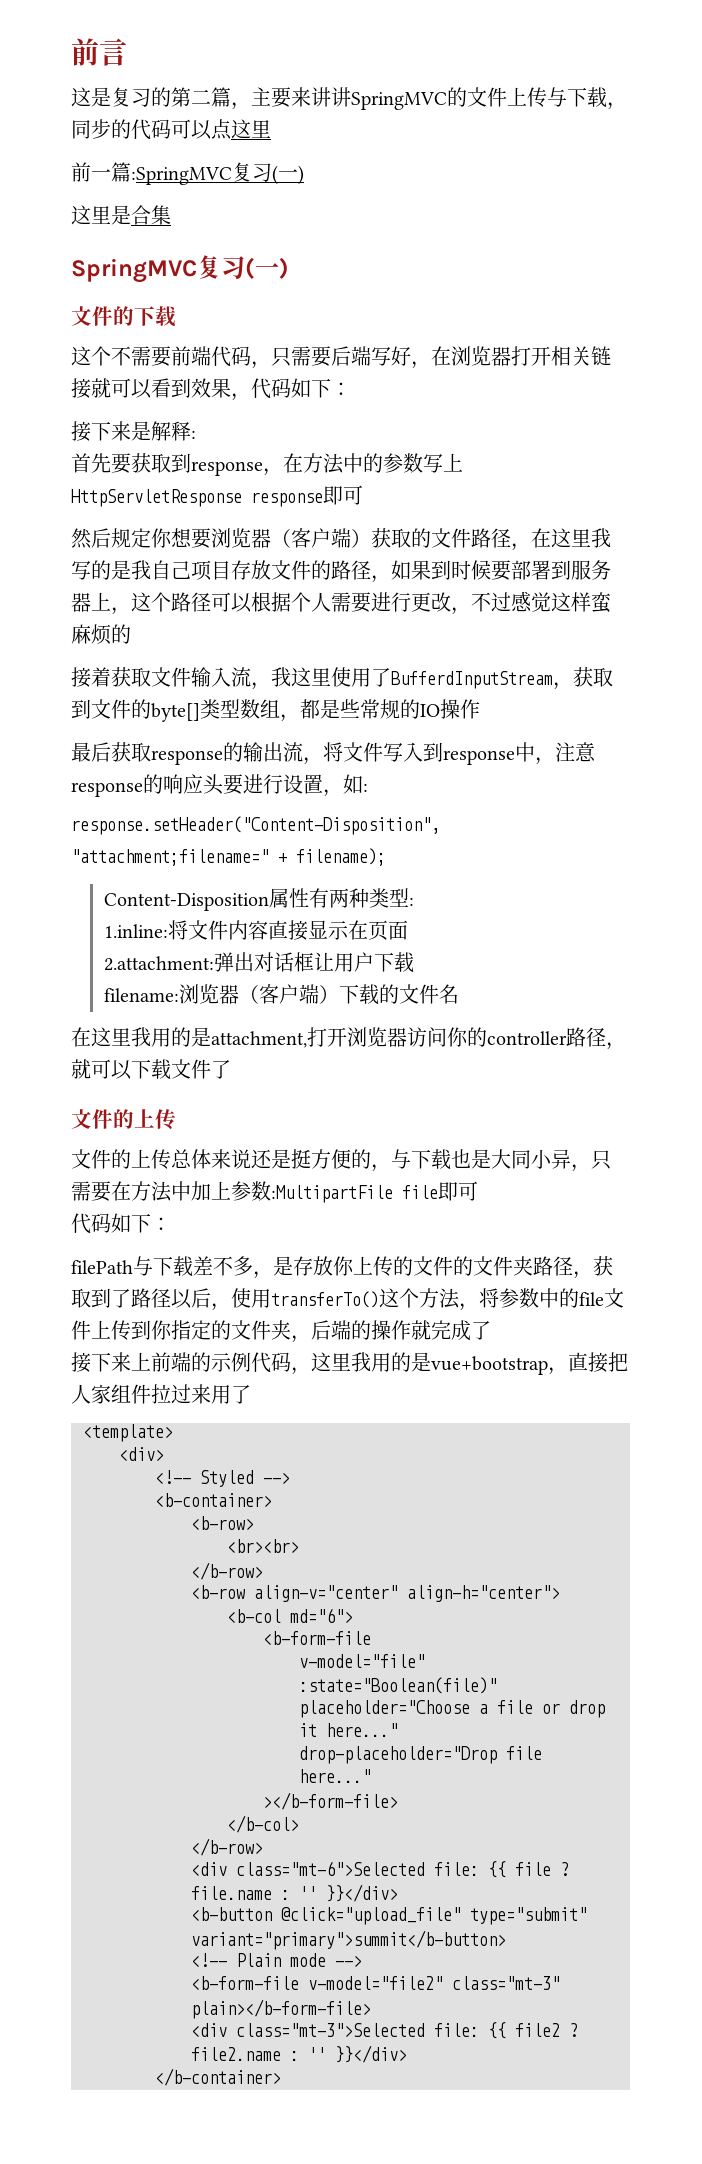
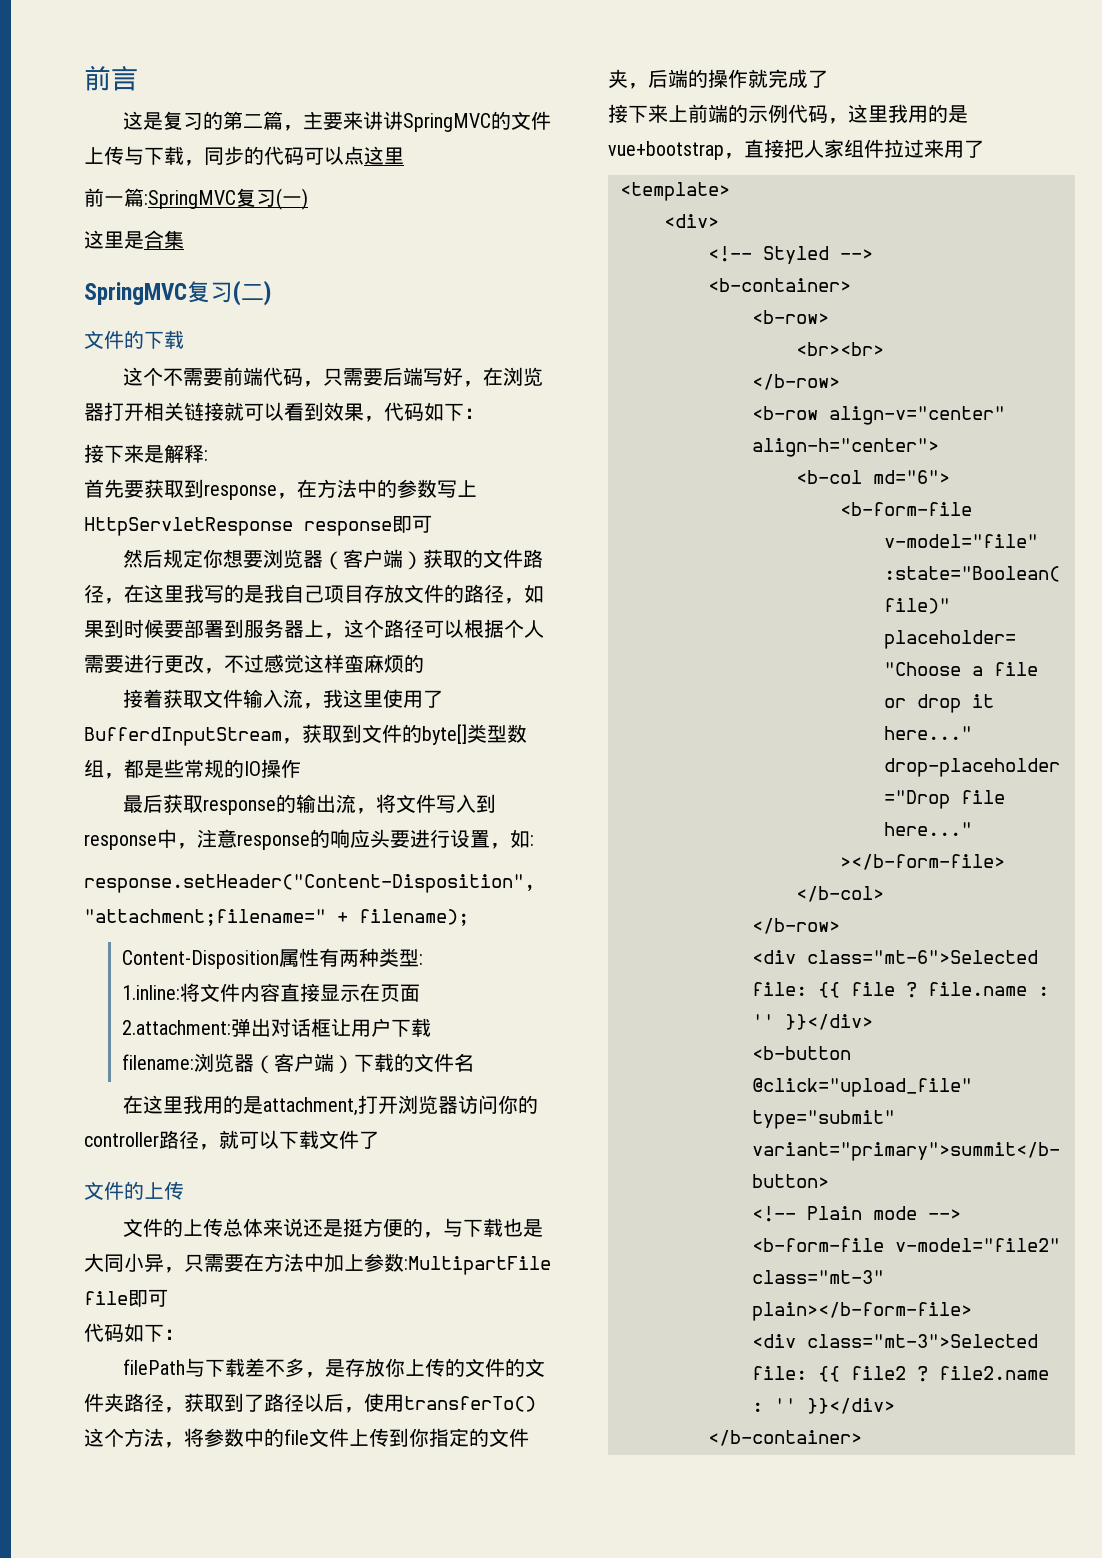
- SpringMVC复习(一)
+ SpringMVC复习(二)

